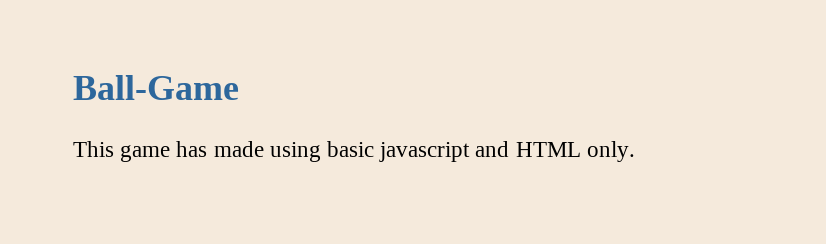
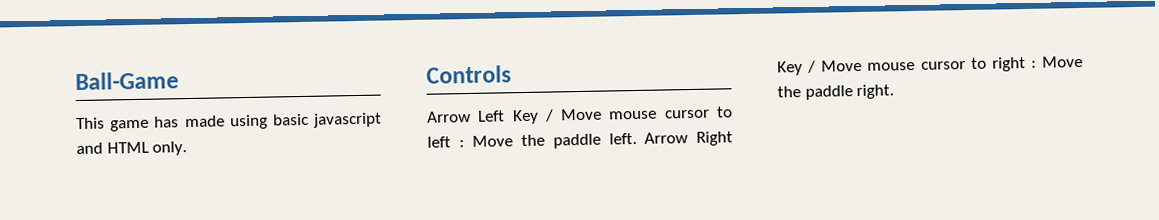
+ Controls
+ Arrow Left Key / Move mouse cursor to left : Move the paddle left. Arrow Right Key / Move mouse cursor to right : Move the paddle right.

